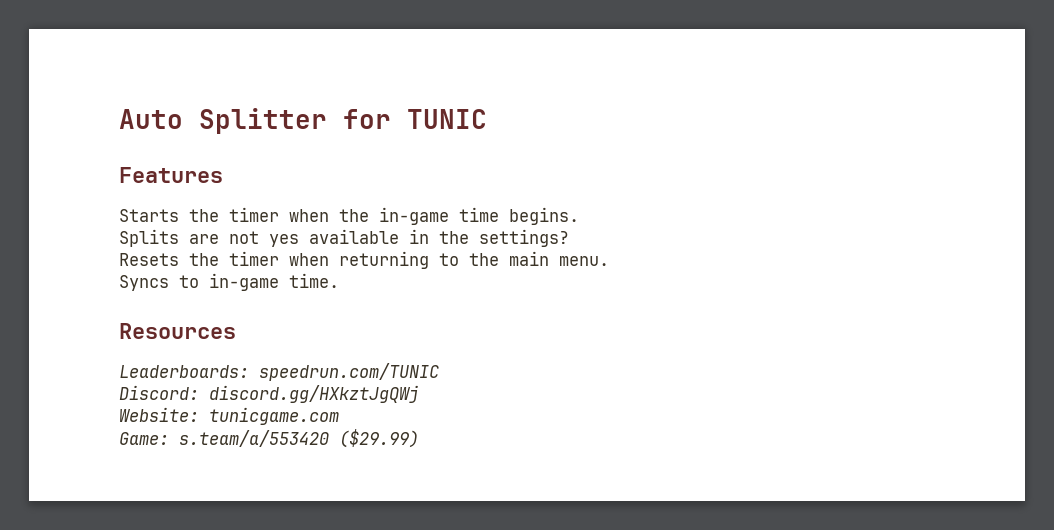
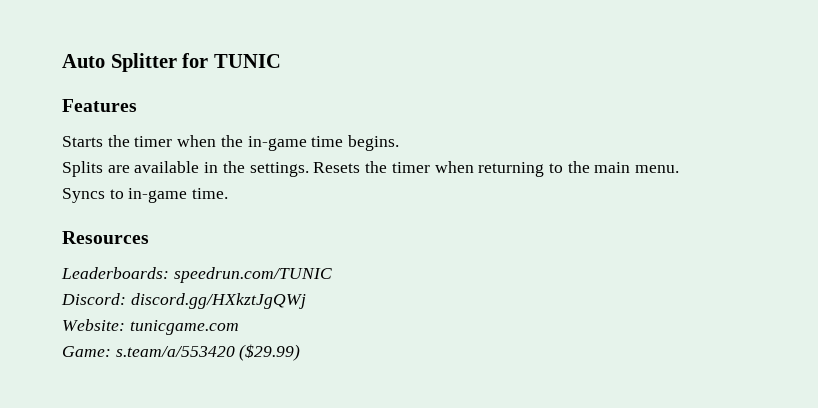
- Splits are not yes available in the settings?
- Resets the timer when returning to the main menu.
+ Splits are available in the settings. Resets the timer when returning to the main menu.

